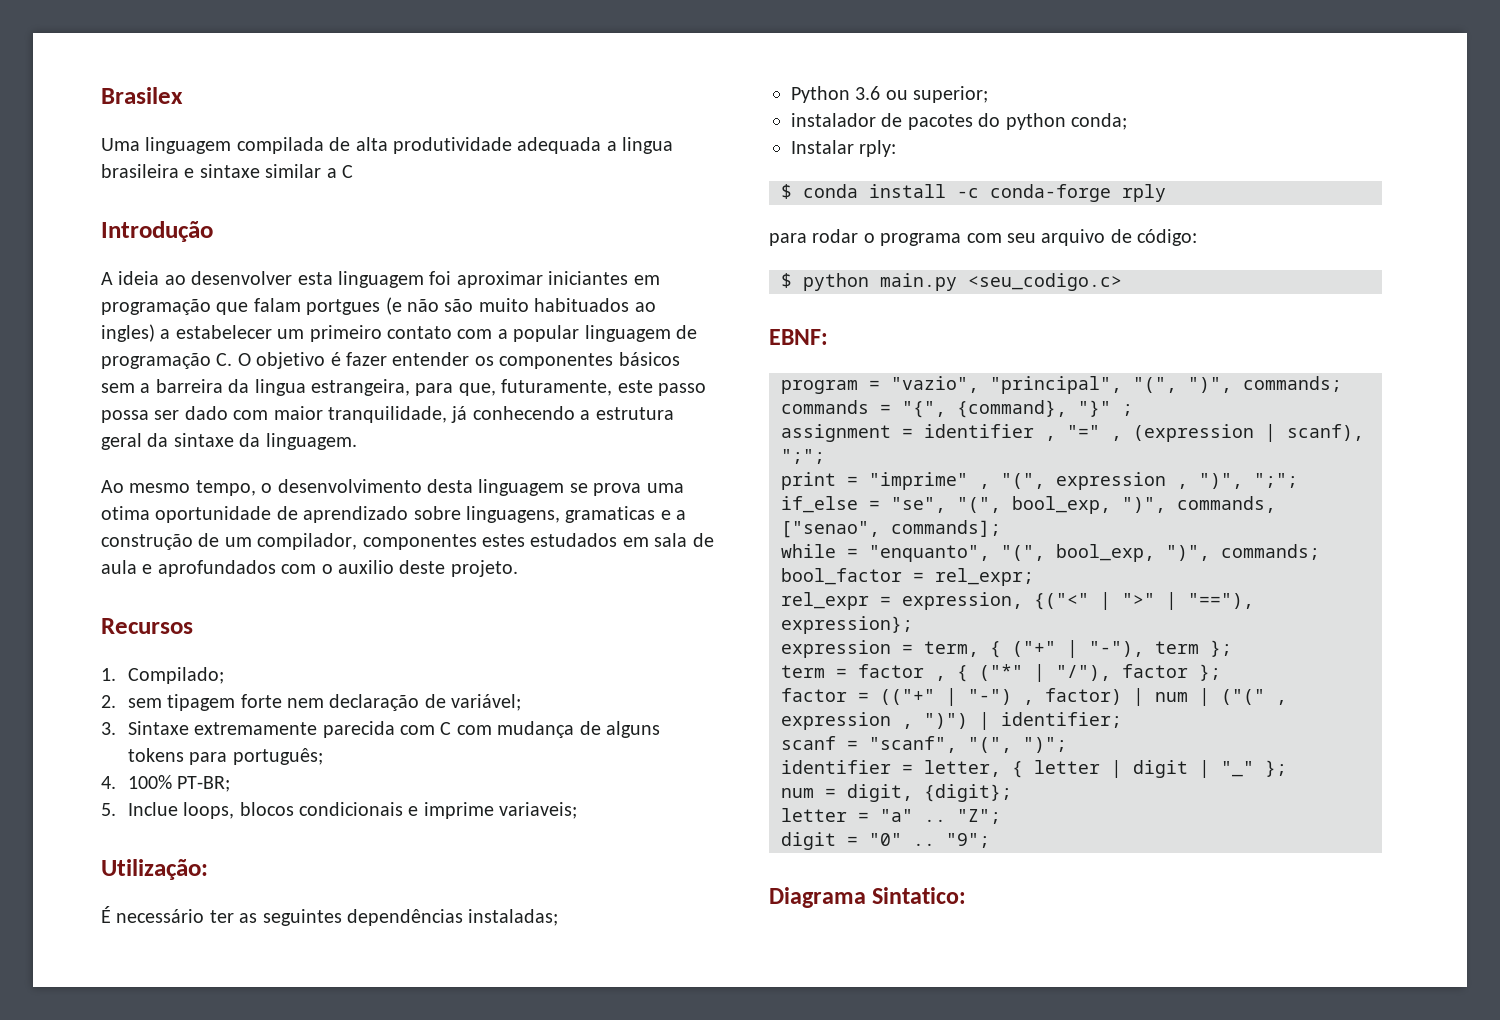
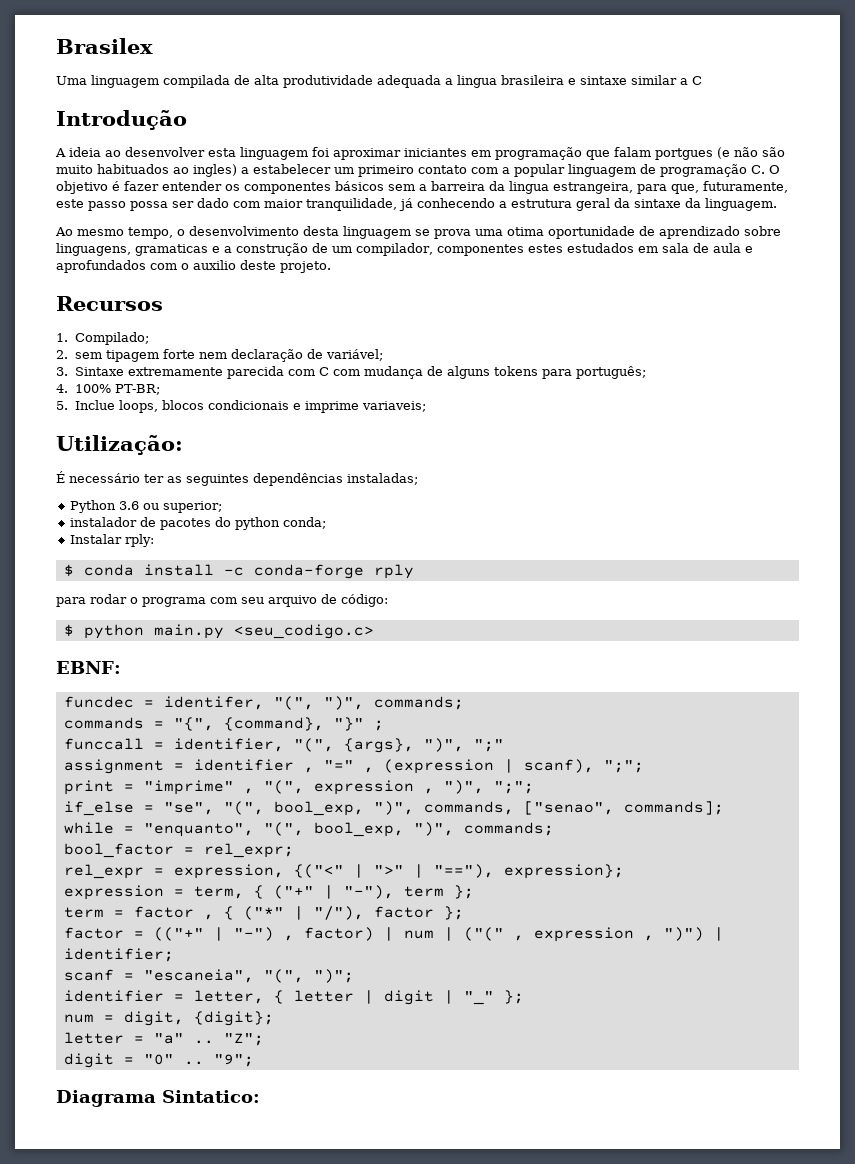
- program = "vazio", "principal", "(", ")", commands;
+ funcdec = identifer, "(", ")", commands;
+ funccall = identifier, "(", {args}, ")", ";"
- scanf = "scanf", "(", ")";
+ scanf = "escaneia", "(", ")";

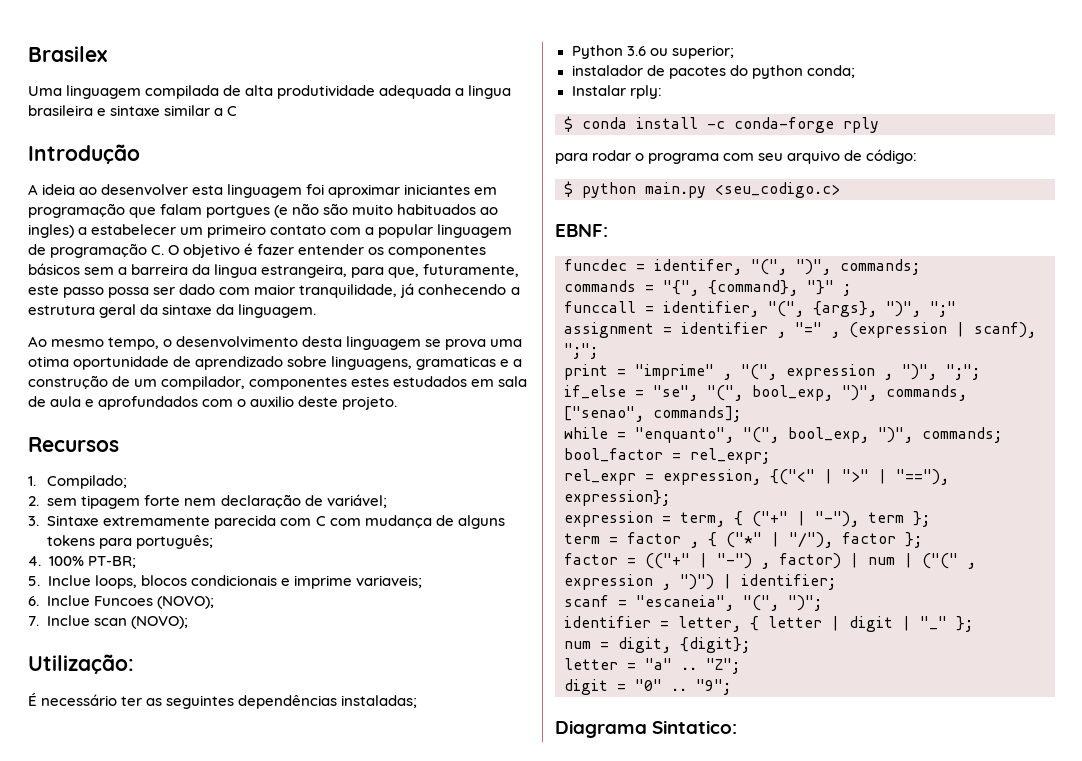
+ 6. Inclue Funcoes (NOVO);
+ 7. Inclue scan (NOVO);

